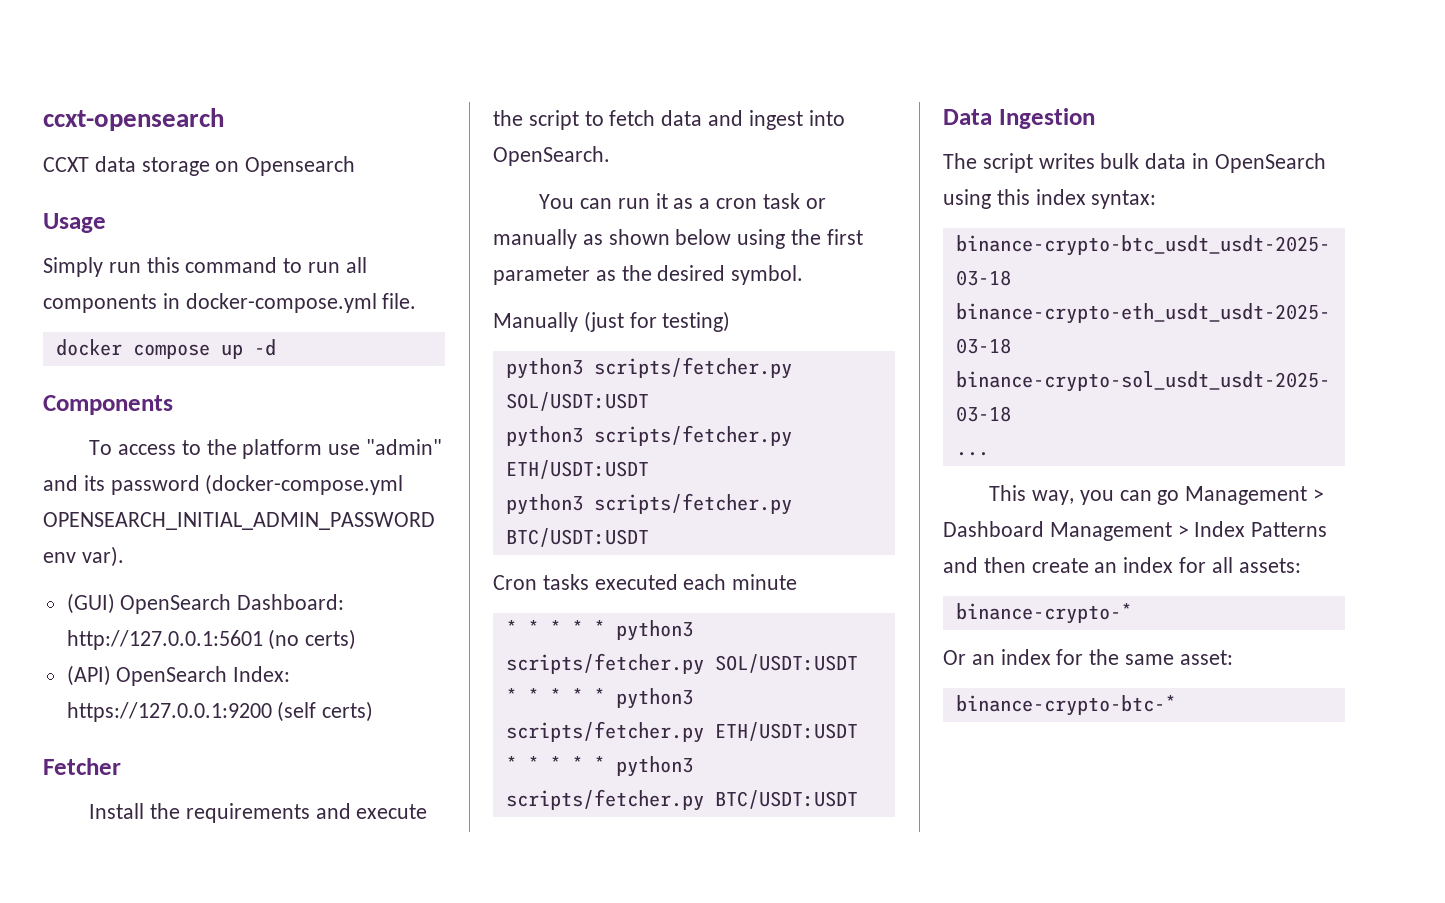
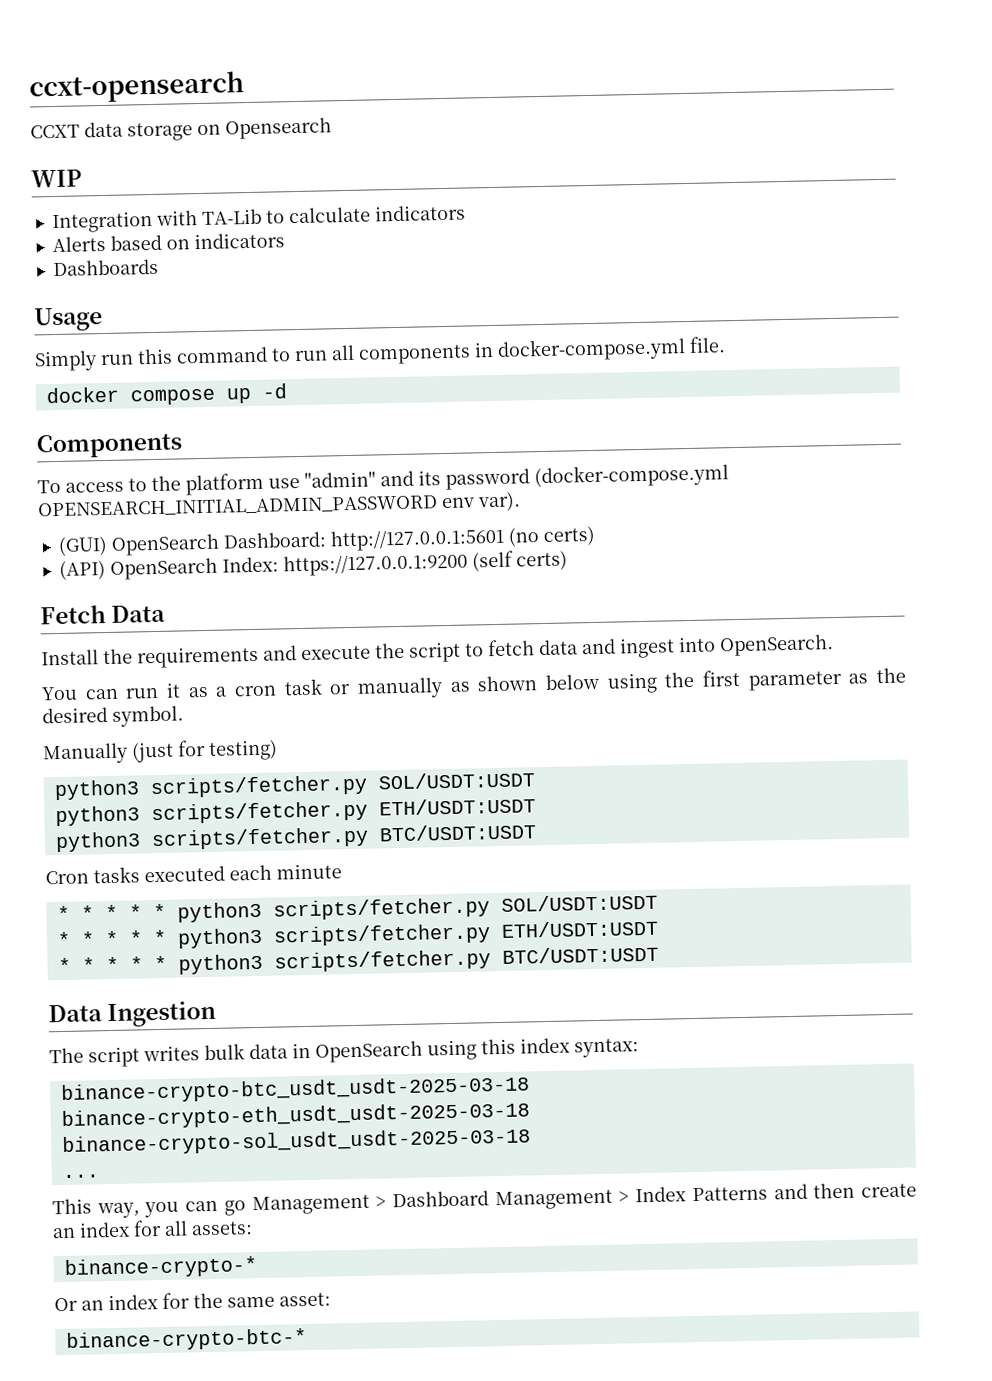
+ WIP
+ Integration with TA-Lib to calculate indicators
+ Alerts based on indicators
+ Dashboards
- Fetcher
+ Fetch Data

